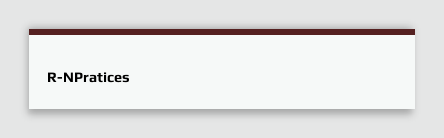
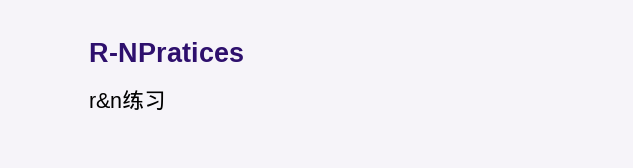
+ r&n练习

